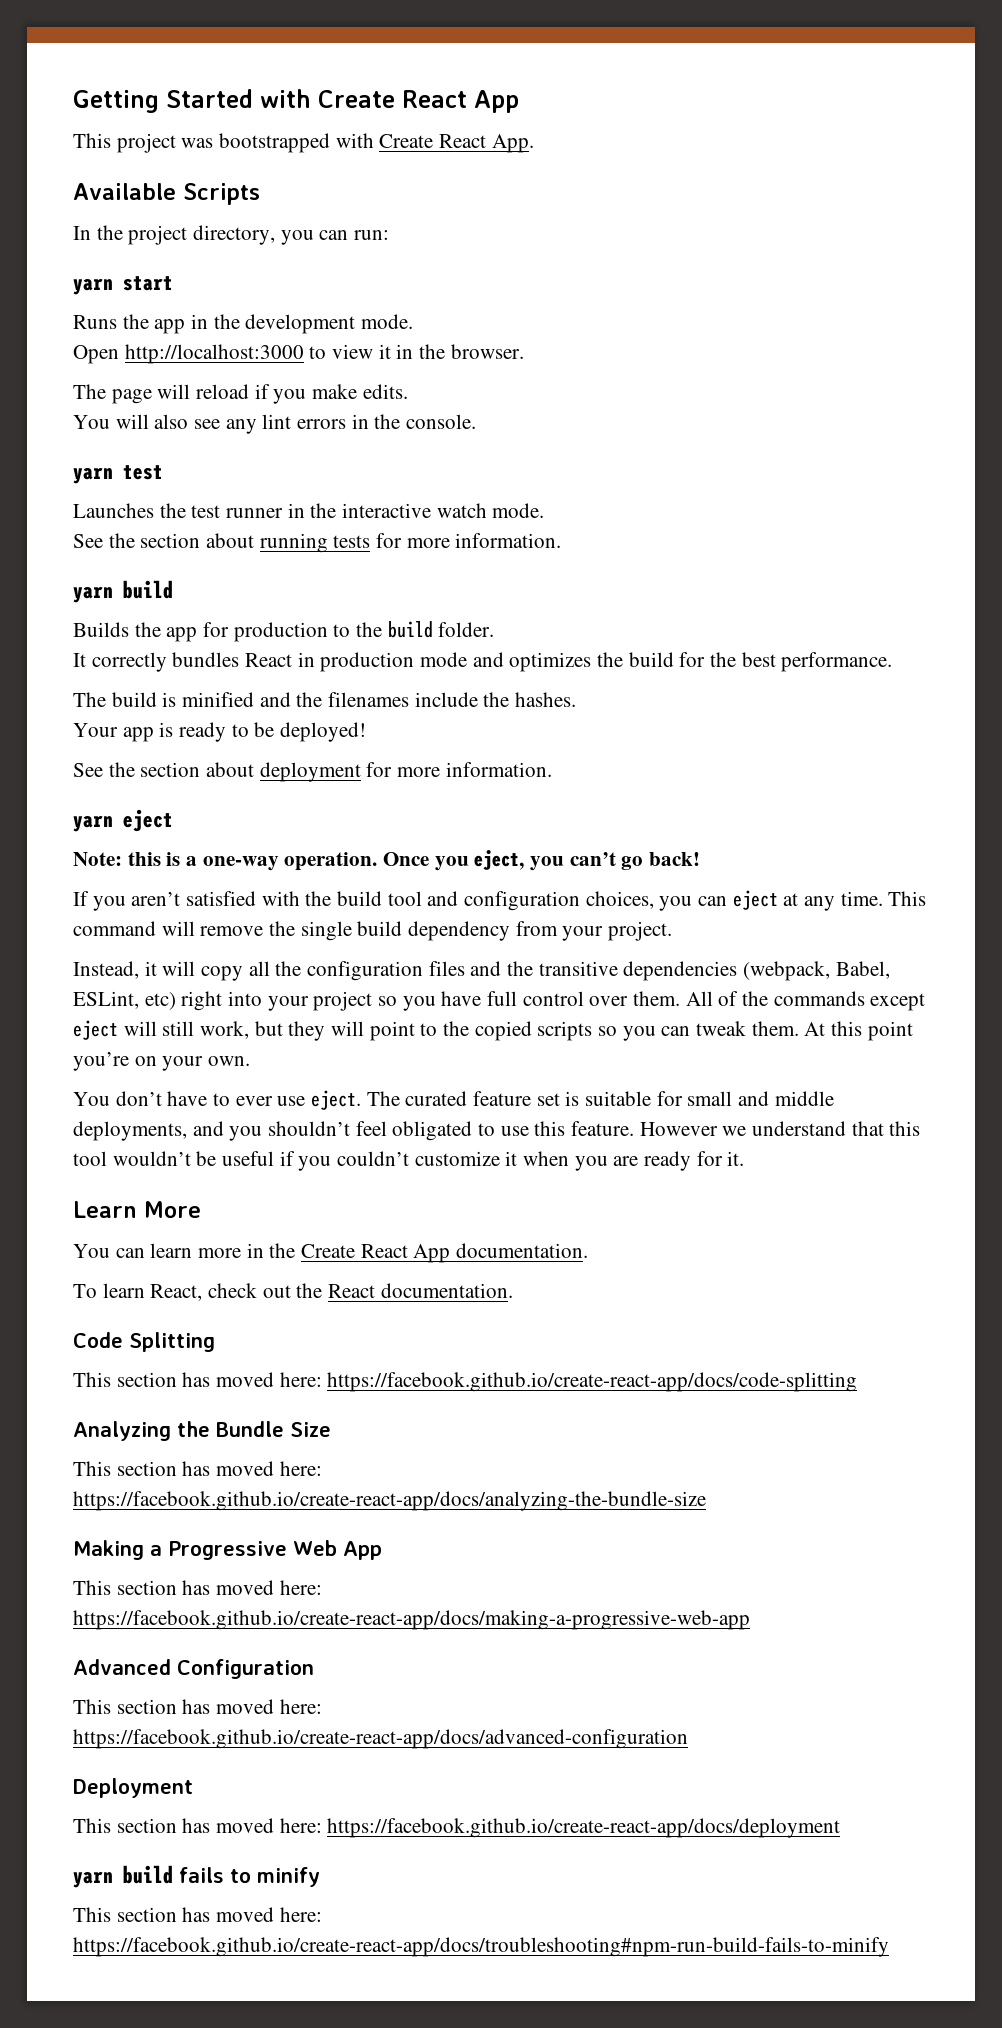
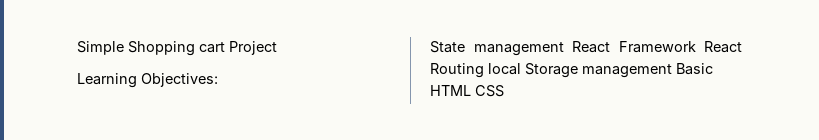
- Getting Started with Create React App
- This project was bootstrapped with Create React App.
- Available Scripts
- In the project directory, you can run:
- yarn start
- Runs the app in the development mode.
- Open http://localhost:3000 to view it in the browser.
- The page will reload if you make edits.
- You will also see any lint errors in the console.
- yarn test
- Launches the test runner in the interactive watch mode.
- See the section about running tests for more information.
- yarn build
- Builds the app for production to the build folder.
- It correctly bundles React in production mode and optimizes the build for the best performance.
- The build is minified and the filenames include the hashes.
- Your app is ready to be deployed!
- See the section about deployment for more information.
- yarn eject
- Note: this is a one-way operation. Once you eject, you can’t go back!
- If you aren’t satisfied with the build tool and configuration choices, you can eject at any time. This command will remove the single build dependency from your project.
- Instead, it will copy all the configuration files and the transitive dependencies (webpack, Babel, ESLint, etc) right into your project so you have full control over them. All of the commands except eject will still work, but they will point to the copied scripts so you can tweak them. At this point you’re on your own.
- You don’t have to ever use eject. The curated feature set is suitable for small and middle deployments, and you shouldn’t feel obligated to use this feature. However we understand that this tool wouldn’t be useful if you couldn’t customize it when you are ready for it.
- Learn More
- You can learn more in the Create React App documentation.
- To learn React, check out the React documentation.
- Code Splitting
- This section has moved here: https://facebook.github.io/create-react-app/docs/code-splitting
- Analyzing the Bundle Size
- This section has moved here: https://facebook.github.io/create-react-app/docs/analyzing-the-bundle-size
- Making a Progressive Web App
- This section has moved here: https://facebook.github.io/create-react-app/docs/making-a-progressive-web-app
- Advanced Configuration
- This section has moved here: https://facebook.github.io/create-react-app/docs/advanced-configuration
- Deployment
- This section has moved here: https://facebook.github.io/create-react-app/docs/deployment
- yarn build fails to minify
- This section has moved here: https://facebook.github.io/create-react-app/docs/troubleshooting#npm-run-build-fails-to-minify
+ Simple Shopping cart Project
+ Learning Objectives:
+ State management React Framework React Routing local Storage management Basic HTML CSS

